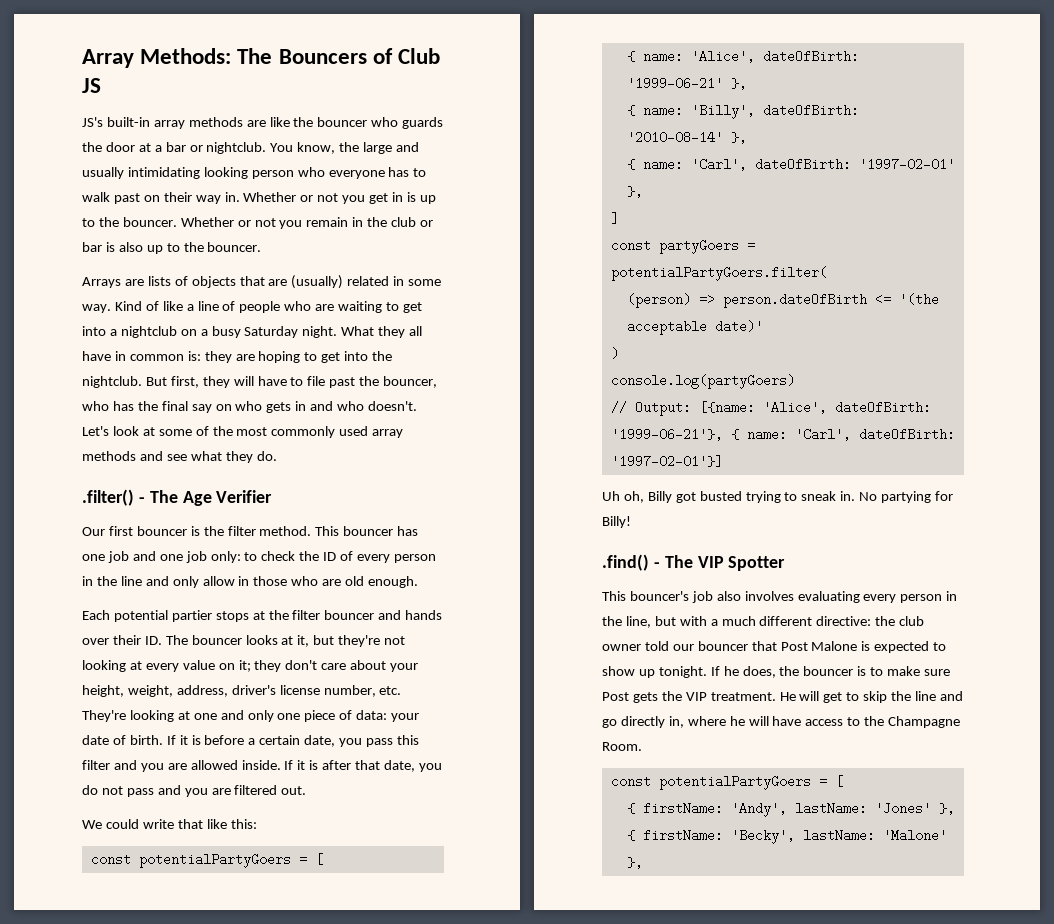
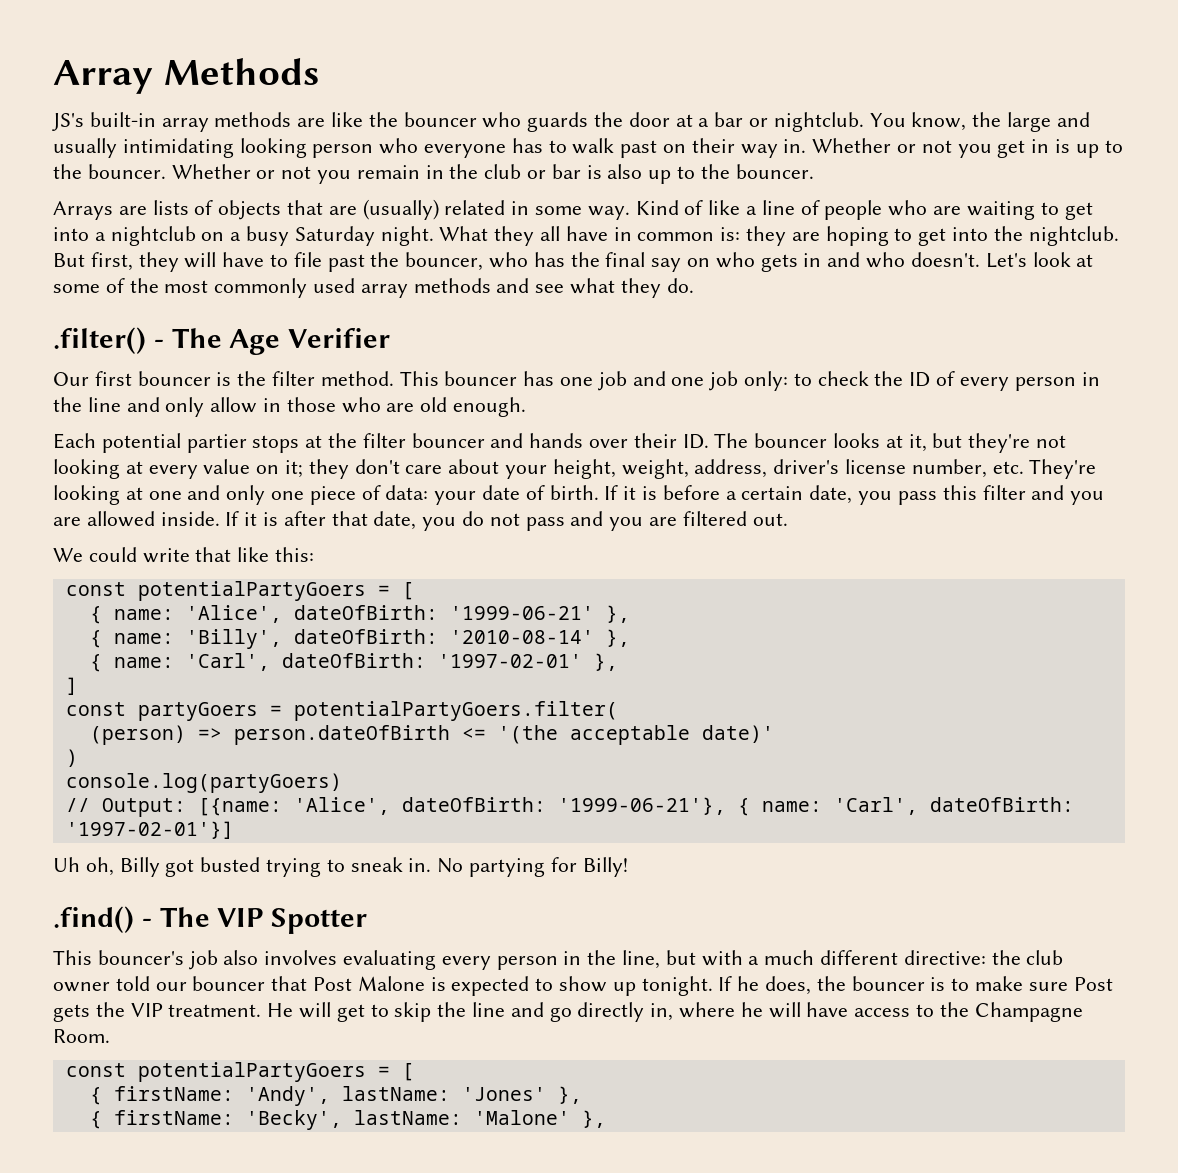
- Array Methods: The Bouncers of Club JS
+ Array Methods

